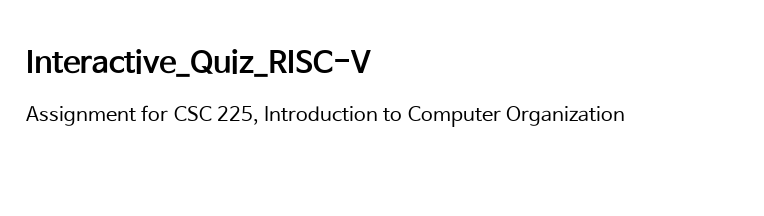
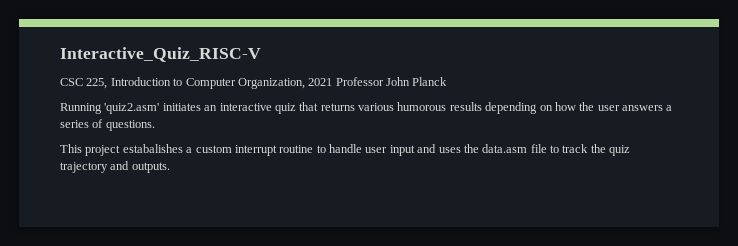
- Assignment for CSC 225, Introduction to Computer Organization
+ CSC 225, Introduction to Computer Organization, 2021 Professor John Planck
+ Running 'quiz2.asm' initiates an interactive quiz that returns various humorous results depending on how the user answers a series of questions.
+ This project estabalishes a custom interrupt routine to handle user input and uses the data.asm file to track the quiz trajectory and outputs.

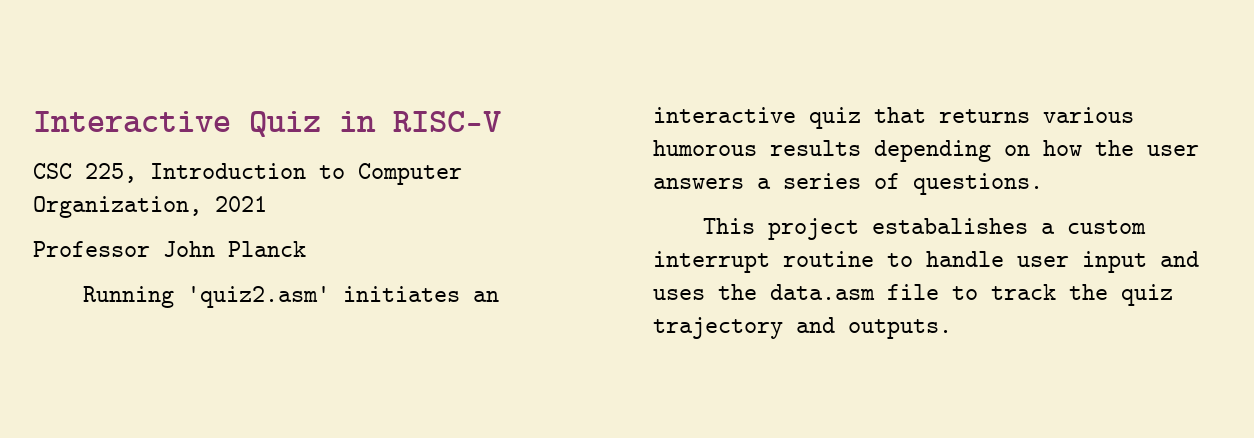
- Interactive_Quiz_RISC-V
+ Interactive Quiz in RISC-V
- CSC 225, Introduction to Computer Organization, 2021 Professor John Planck
+ CSC 225, Introduction to Computer Organization, 2021
+ Professor John Planck

